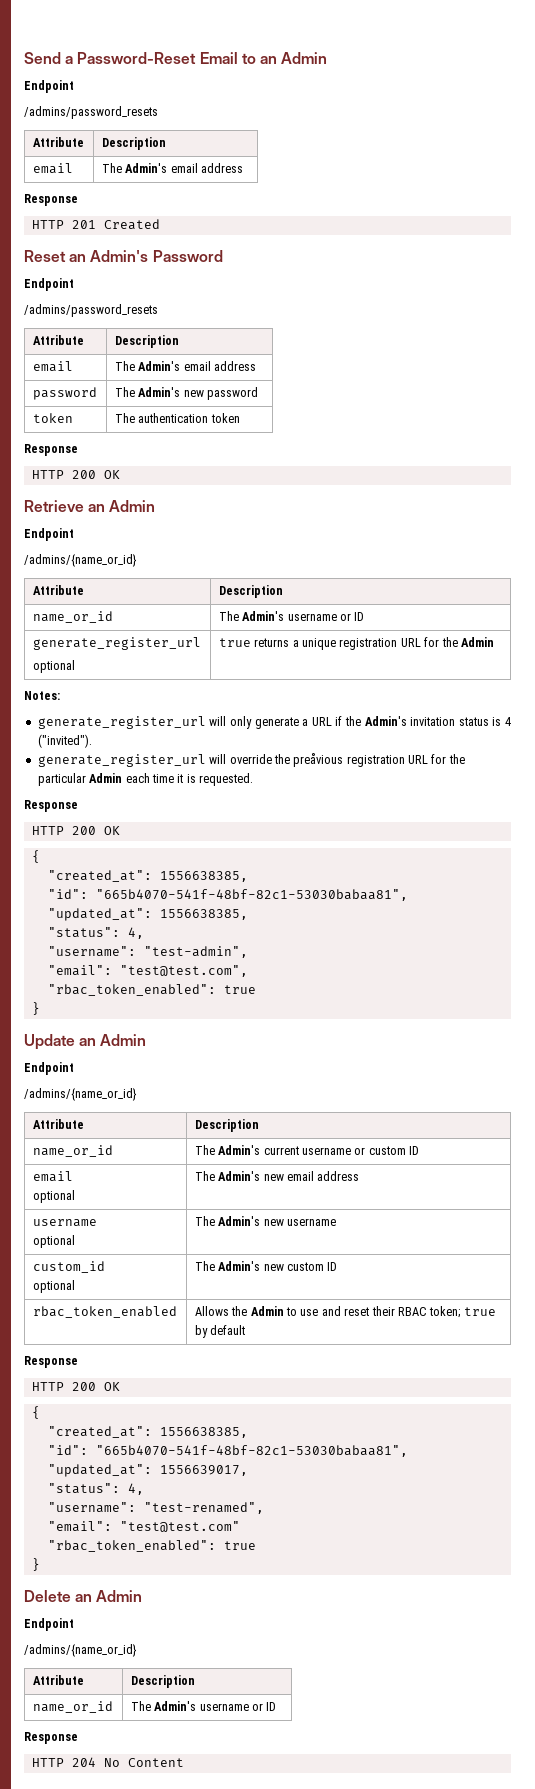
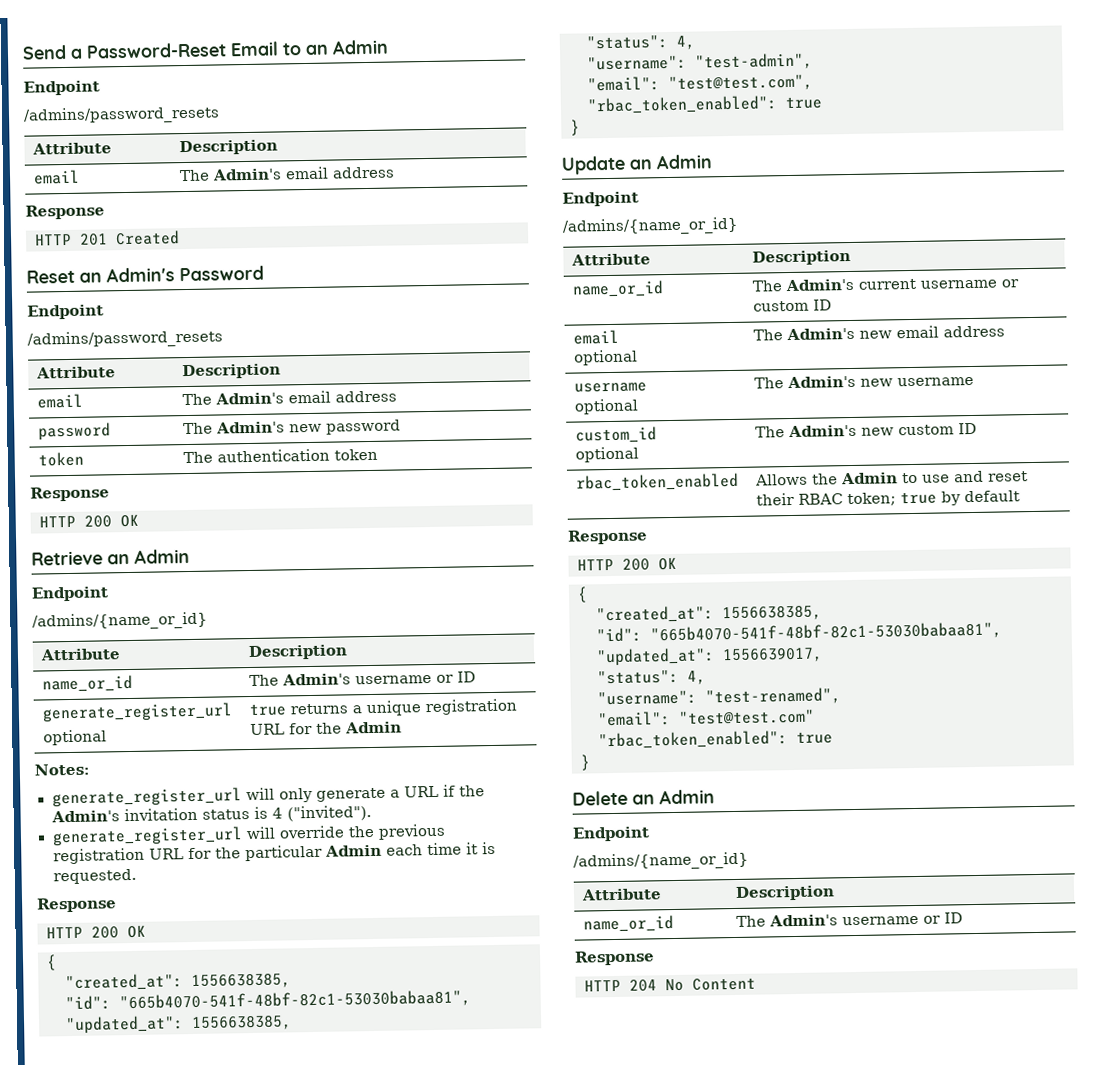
- generate_register_url will override the preåvious registration URL for the particular Admin each time it is requested.
+ generate_register_url will override the previous registration URL for the particular Admin each time it is requested.

